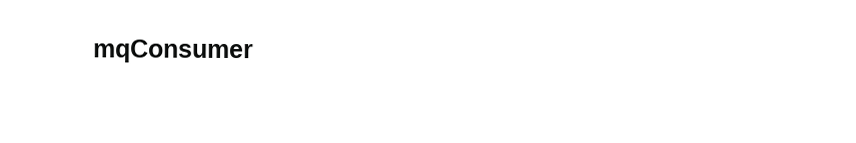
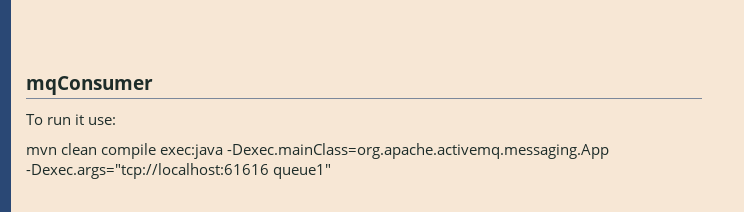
+ To run it use:
+ mvn clean compile exec:java -Dexec.mainClass=org.apache.activemq.messaging.App -Dexec.args="tcp://localhost:61616 queue1"

